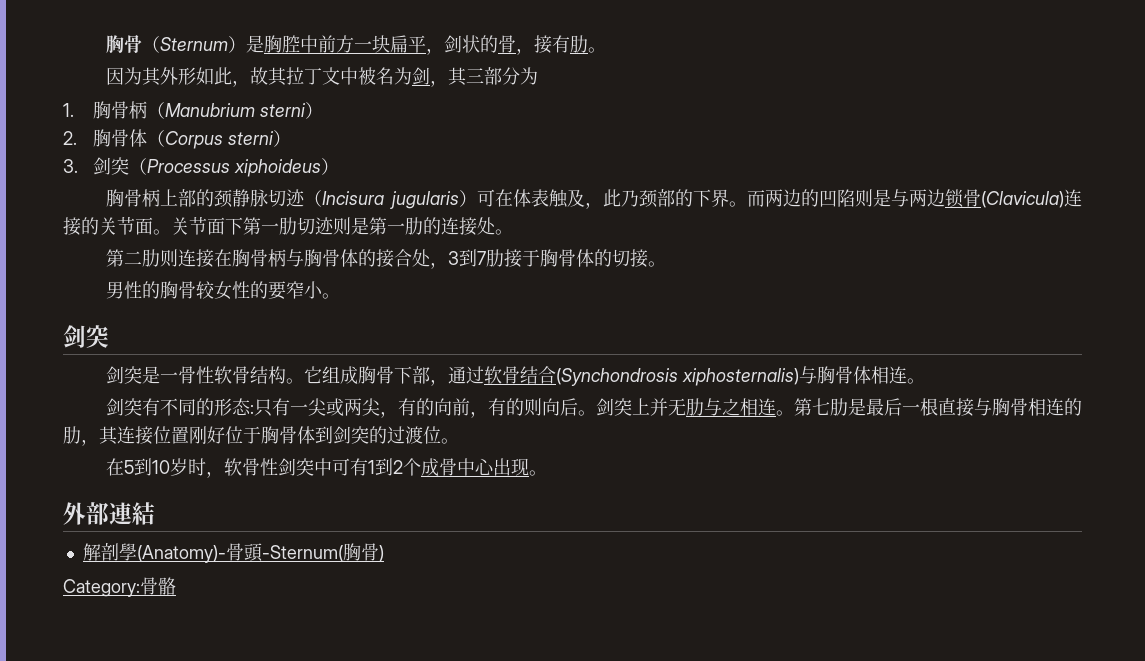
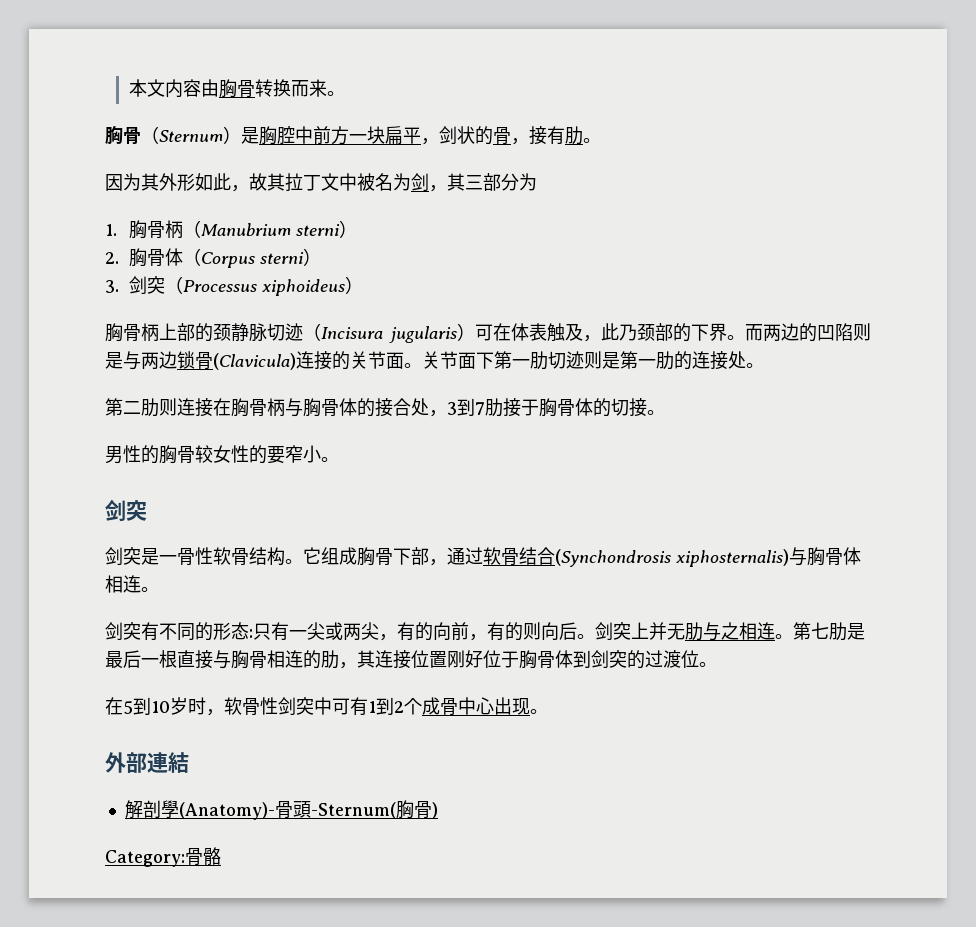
+ 本文内容由胸骨转换而来。

